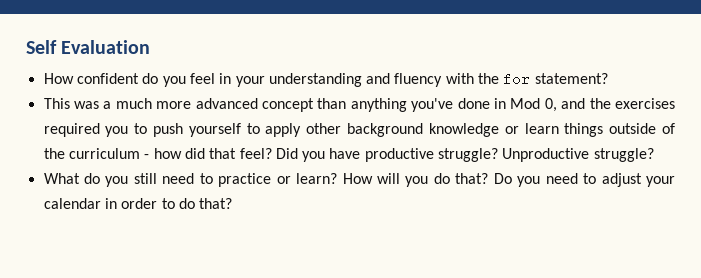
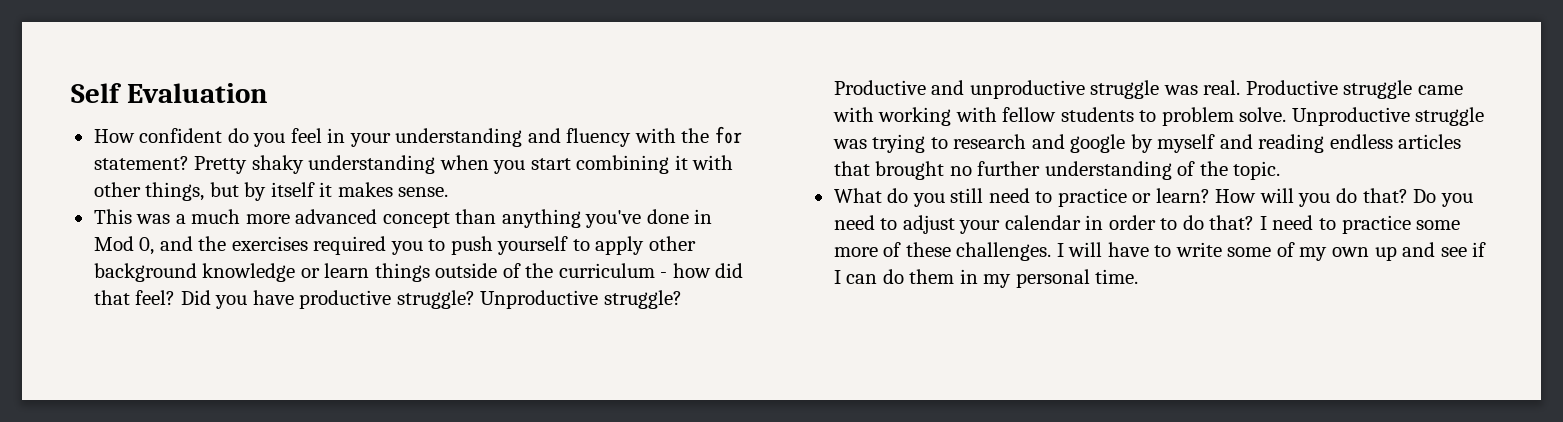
+ Pretty shaky understanding when you start combining it with other things, but by itself it makes sense.
+ Productive and unproductive struggle was real. Productive struggle came with working with fellow students to problem solve. Unproductive struggle was trying to research and google by myself and reading endless articles that brought no further understanding of the topic.
+ I need to practice some more of these challenges. I will have to write some of my own up and see if I can do them in my personal time.

